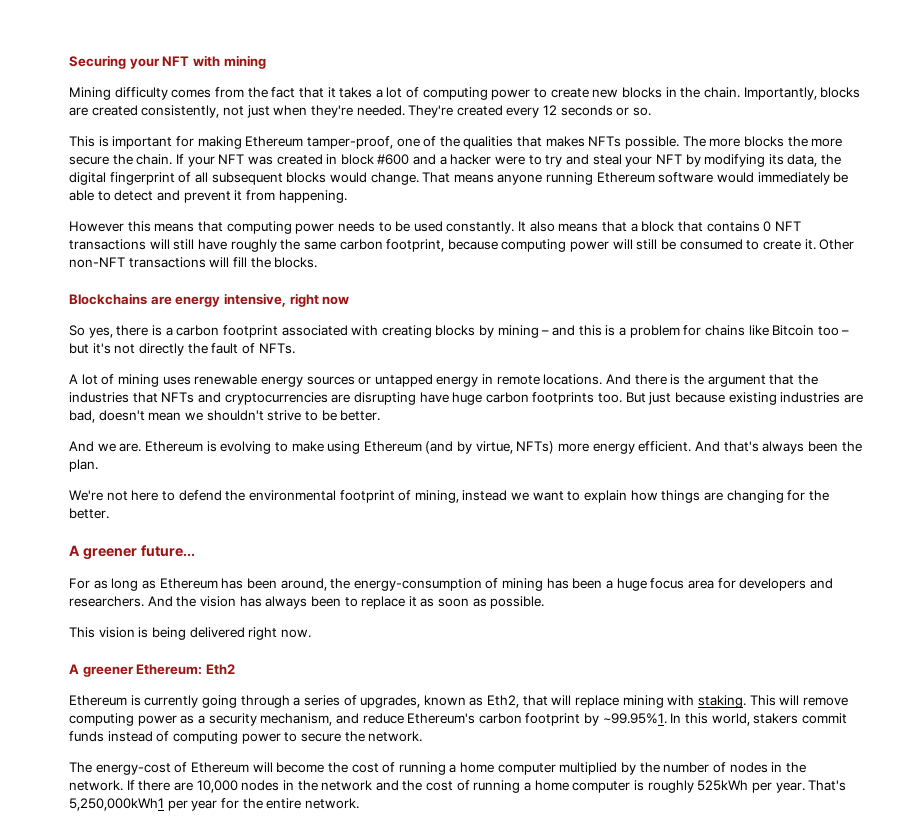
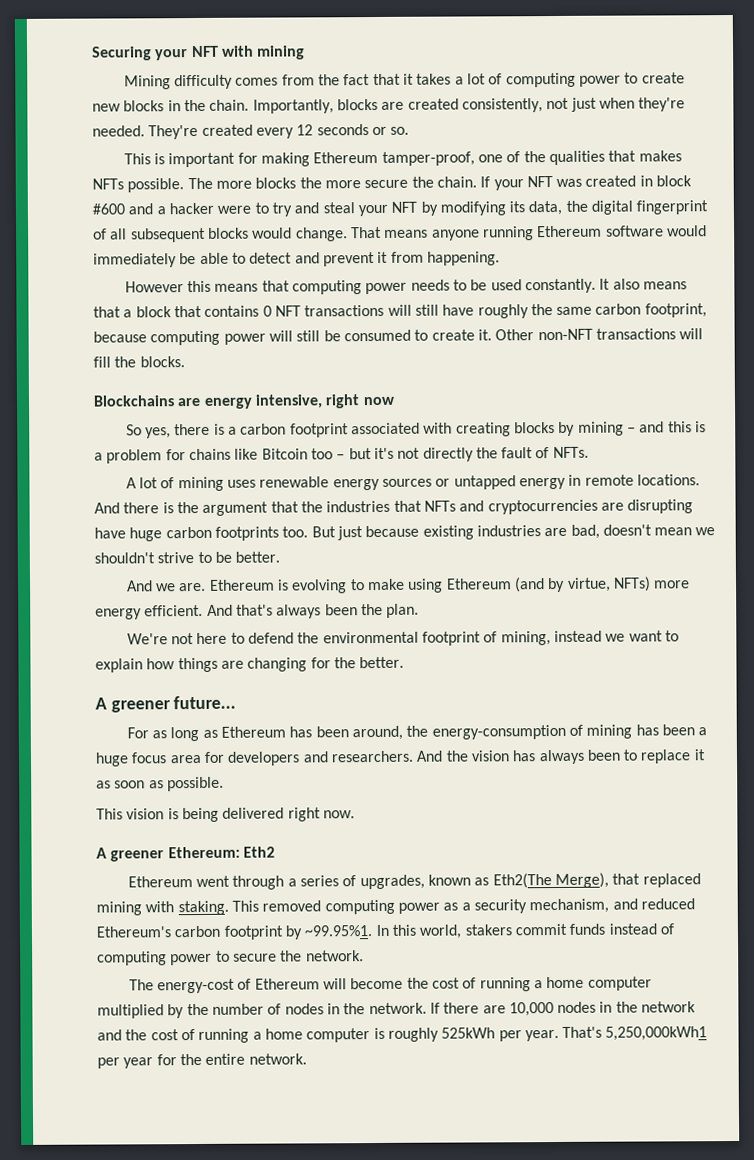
- Ethereum is currently going through a series of upgrades, known as Eth2, that will replace mining with staking.
+ Ethereum went through a series of upgrades, known as Eth2(The Merge), that replaced mining with staking.
- This will remove computing power as a security mechanism, and reduce Ethereum's carbon footprint by ~99.95%1. In this world, stakers commit funds instead of computing power to secure the network.
+ This removed computing power as a security mechanism, and reduced Ethereum's carbon footprint by ~99.95%1. In this world, stakers commit funds instead of computing power to secure the network.

